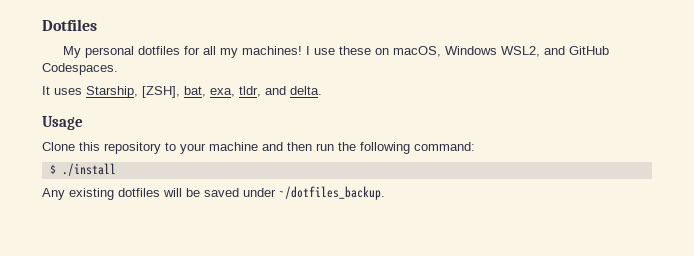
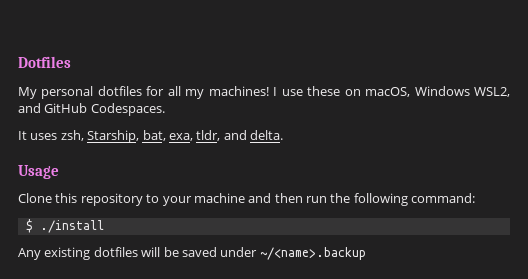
- It uses Starship, [ZSH], bat, exa, tldr, and delta.
+ It uses zsh, Starship, bat, exa, tldr, and delta.
- Any existing dotfiles will be saved under ~/dotfiles_backup.
+ Any existing dotfiles will be saved under ~/<name>.backup

